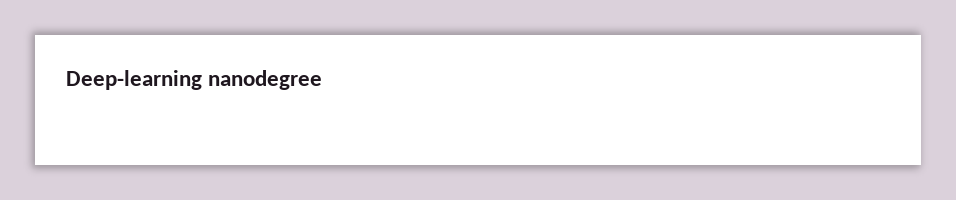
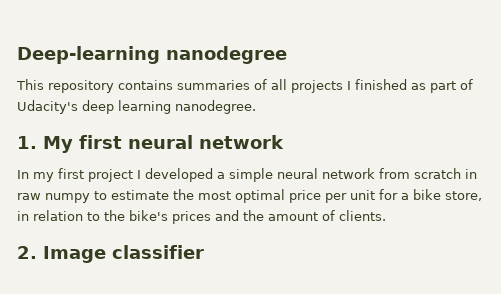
+ This repository contains summaries of all projects I finished as part of Udacity's deep learning nanodegree.
+ 1. My first neural network
+ In my first project I developed a simple neural network from scratch in raw numpy to estimate the most optimal price per unit for a bike store, in relation to the bike's prices and the amount of clients.
+ 2. Image classifier

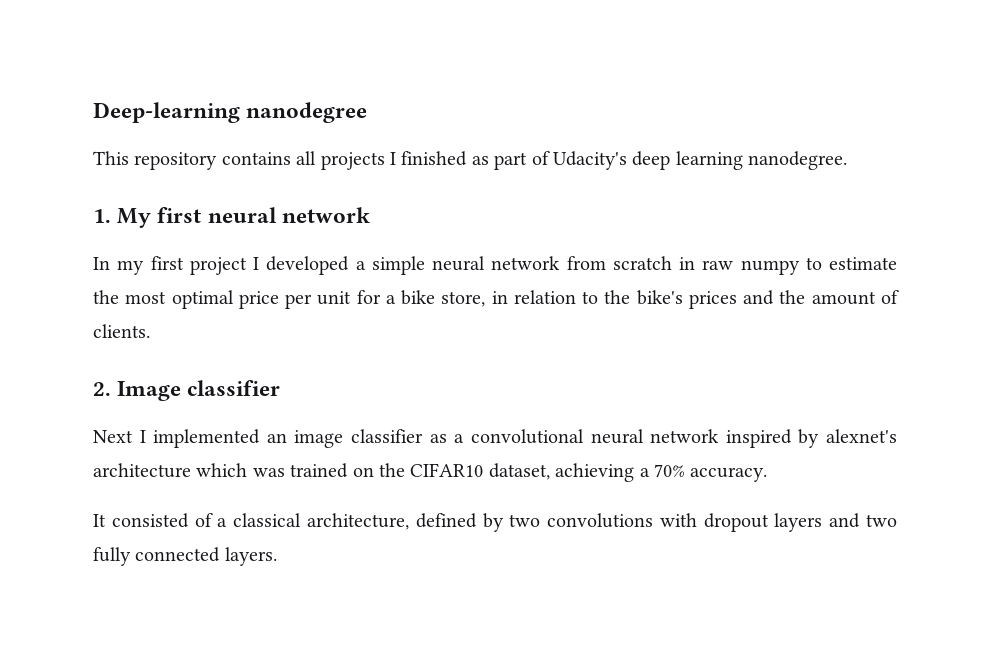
- This repository contains summaries of all projects I finished as part of Udacity's deep learning nanodegree.
+ This repository contains all projects I finished as part of Udacity's deep learning nanodegree.
+ Next I implemented an image classifier as a convolutional neural network inspired by alexnet's architecture which was trained on the CIFAR10 dataset, achieving a 70% accuracy.
+ It consisted of a classical architecture, defined by two convolutions with dropout layers and two fully connected layers.

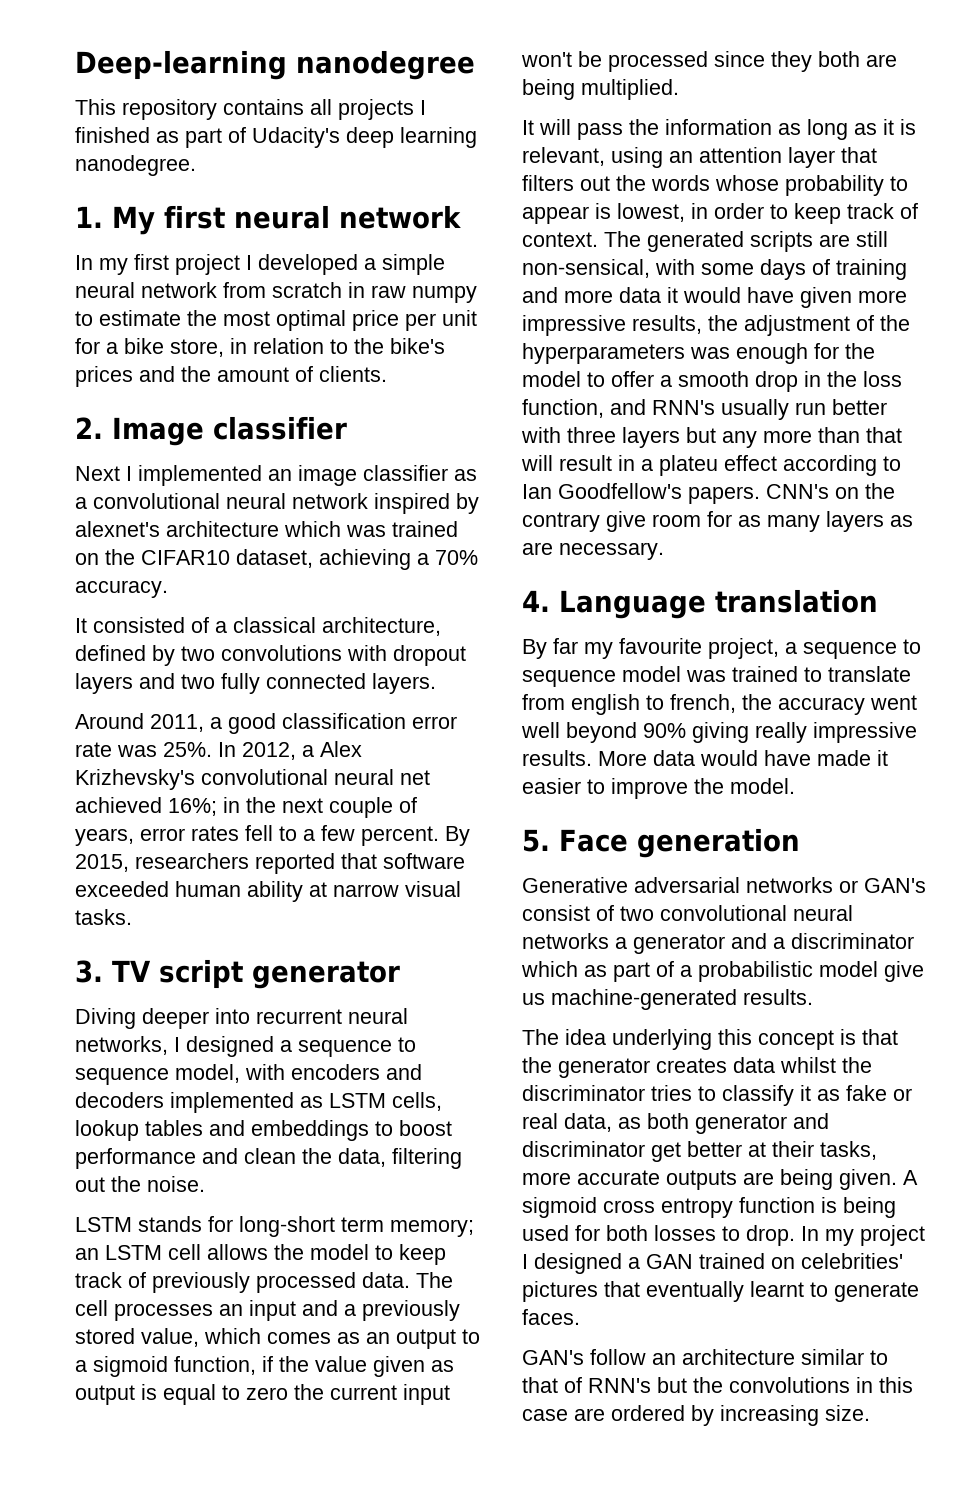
+ Around 2011, a good classification error rate was 25%. In 2012, a Alex Krizhevsky's convolutional neural net achieved 16%; in the next couple of years, error rates fell to a few percent. By 2015, researchers reported that software exceeded human ability at narrow visual tasks.
+ 3. TV script generator
+ Diving deeper into recurrent neural networks, I designed a sequence to sequence model, with encoders and decoders implemented as LSTM cells, lookup tables and embeddings to boost performance and clean the data, filtering out the noise.
+ LSTM stands for long-short term memory; an LSTM cell allows the model to keep track of previously processed data. The cell processes an input and a previously stored value, which comes as an output to a sigmoid function, if the value given as output is equal to zero the current input won't be processed since they both are being multiplied.
+ It will pass the information as long as it is relevant, using an attention layer that filters out the words whose probability to appear is lowest, in order to keep track of context. The generated scripts are still non-sensical, with some days of training and more data it would have given more impressive results, the adjustment of the hyperparameters was enough for the model to offer a smooth drop in the loss function, and RNN's usually run better with three layers but any more than that will result in a plateu effect according to Ian Goodfellow's papers. CNN's on the contrary give room for as many layers as are necessary.
+ 4. Language translation
+ By far my favourite project, a sequence to sequence model was trained to translate from english to french, the accuracy went well beyond 90% giving really impressive results. More data would have made it easier to improve the model.
+ 5. Face generation
+ Generative adversarial networks or GAN's consist of two convolutional neural networks a generator and a discriminator which as part of a probabilistic model give us machine-generated results.
+ The idea underlying this concept is that the generator creates data whilst the discriminator tries to classify it as fake or real data, as both generator and discriminator get better at their tasks, more accurate outputs are being given. A sigmoid cross entropy function is being used for both losses to drop. In my project I designed a GAN trained on celebrities' pictures that eventually learnt to generate faces.
+ GAN's follow an architecture similar to that of RNN's but the convolutions in this case are ordered by increasing size.

